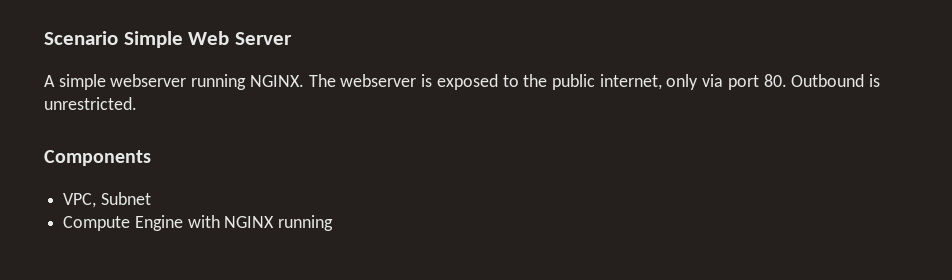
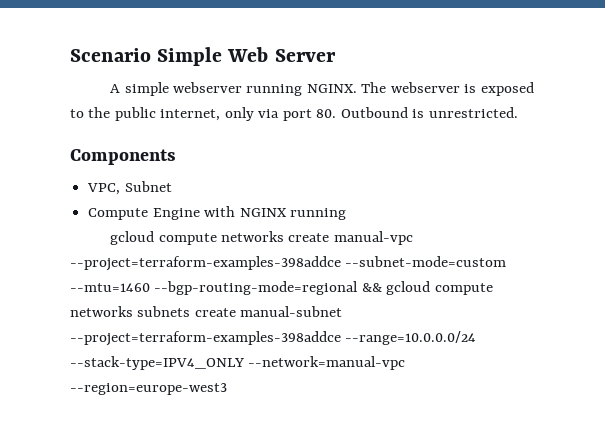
+ gcloud compute networks create manual-vpc --project=terraform-examples-398addce --subnet-mode=custom --mtu=1460 --bgp-routing-mode=regional && gcloud compute networks subnets create manual-subnet --project=terraform-examples-398addce --range=10.0.0.0/24 --stack-type=IPV4_ONLY --network=manual-vpc --region=europe-west3

